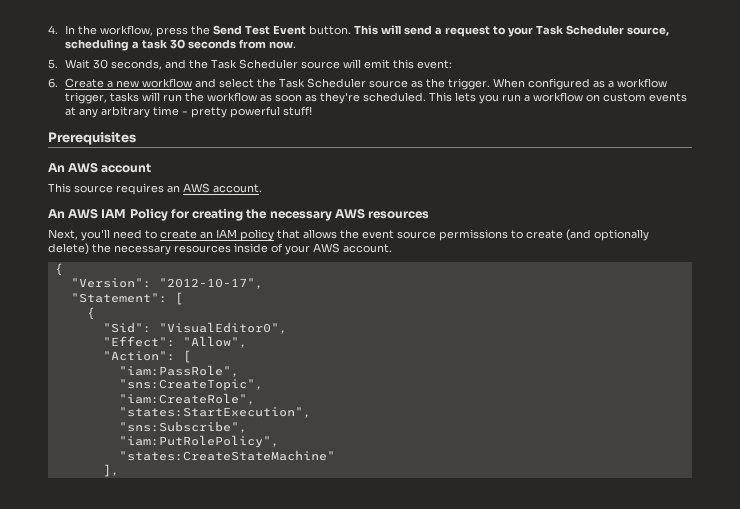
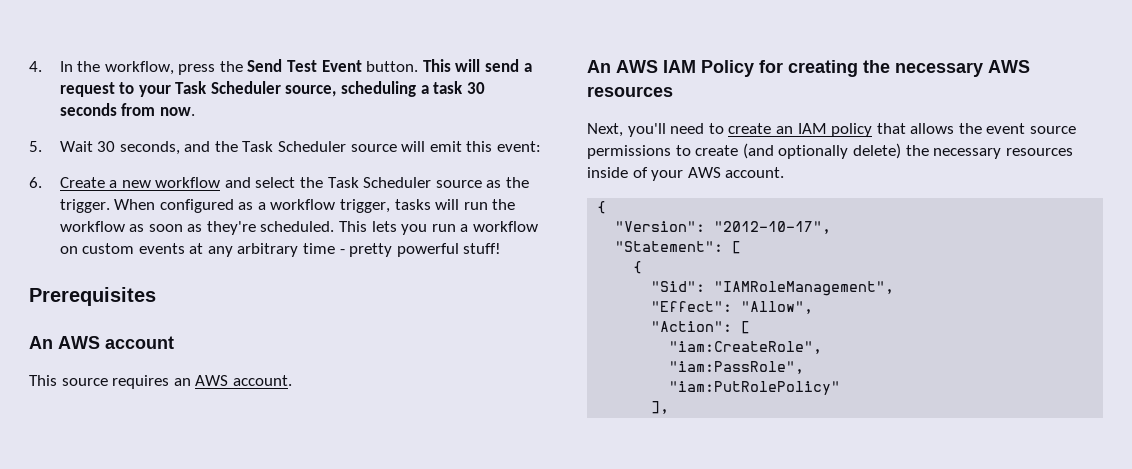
- "Sid": "VisualEditor0",
+ "Sid": "IAMRoleManagement",
+ "iam:CreateRole",
- "sns:CreateTopic",
- "iam:CreateRole",
- "states:StartExecution",
- "sns:Subscribe",
- "iam:PutRolePolicy",
- "states:CreateStateMachine"
+ "iam:PutRolePolicy"

